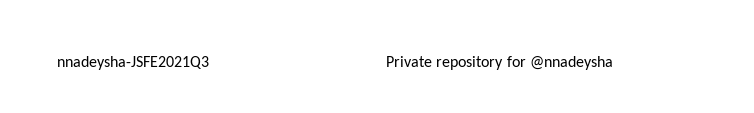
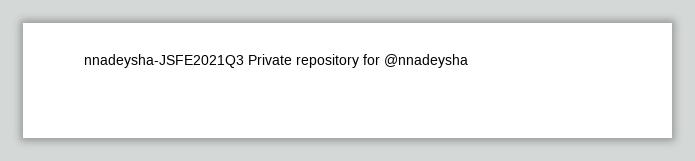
- nnadeysha-JSFE2021Q3
- Private repository for @nnadeysha
+ nnadeysha-JSFE2021Q3 Private repository for @nnadeysha

